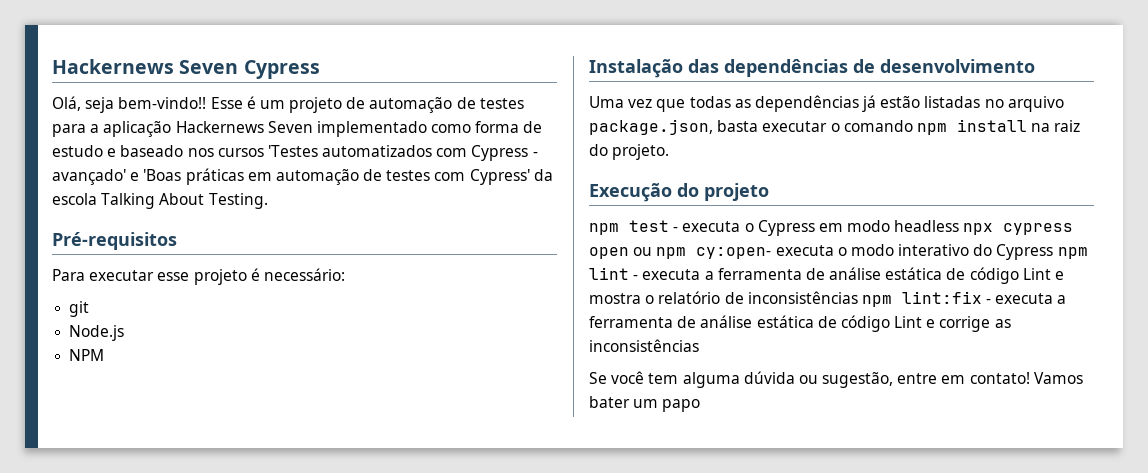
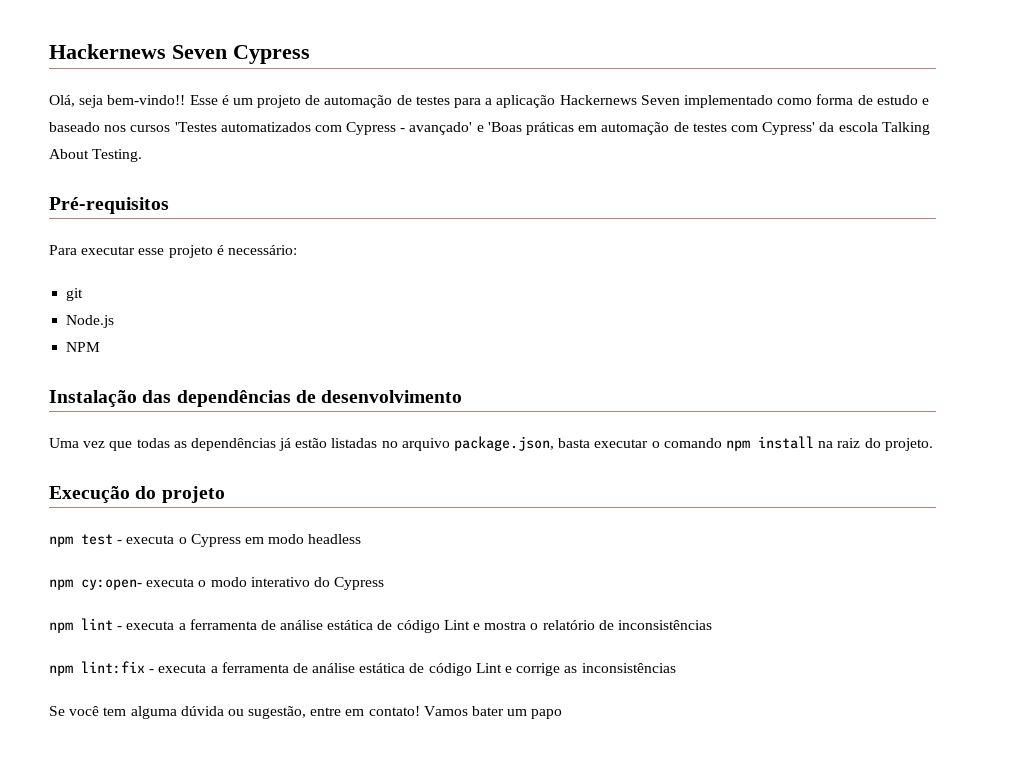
- npm test - executa o Cypress em modo headless npx cypress open ou npm cy:open- executa o modo interativo do Cypress npm lint - executa a ferramenta de análise estática de código Lint e mostra o relatório de inconsistências npm lint:fix - executa a ferramenta de análise estática de código Lint e corrige as inconsistências
+ npm test - executa o Cypress em modo headless
+ npm cy:open- executa o modo interativo do Cypress
+ npm lint - executa a ferramenta de análise estática de código Lint e mostra o relatório de inconsistências
+ npm lint:fix - executa a ferramenta de análise estática de código Lint e corrige as inconsistências

